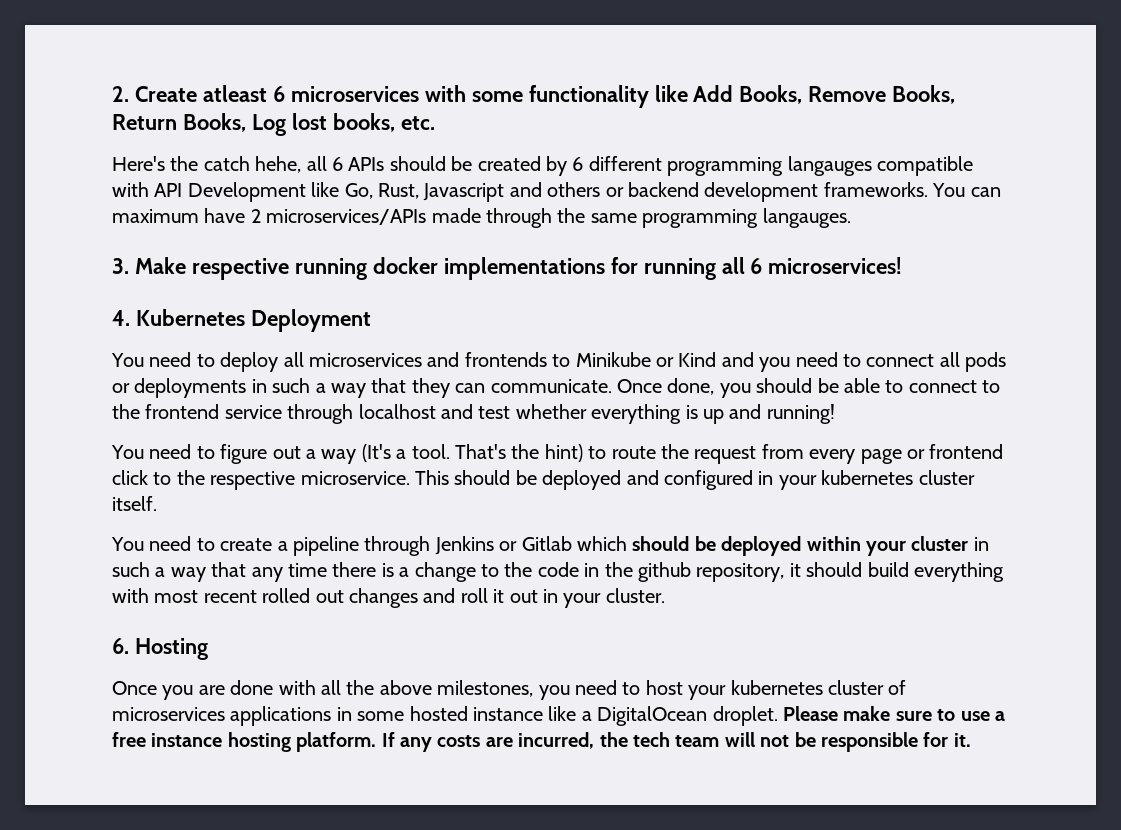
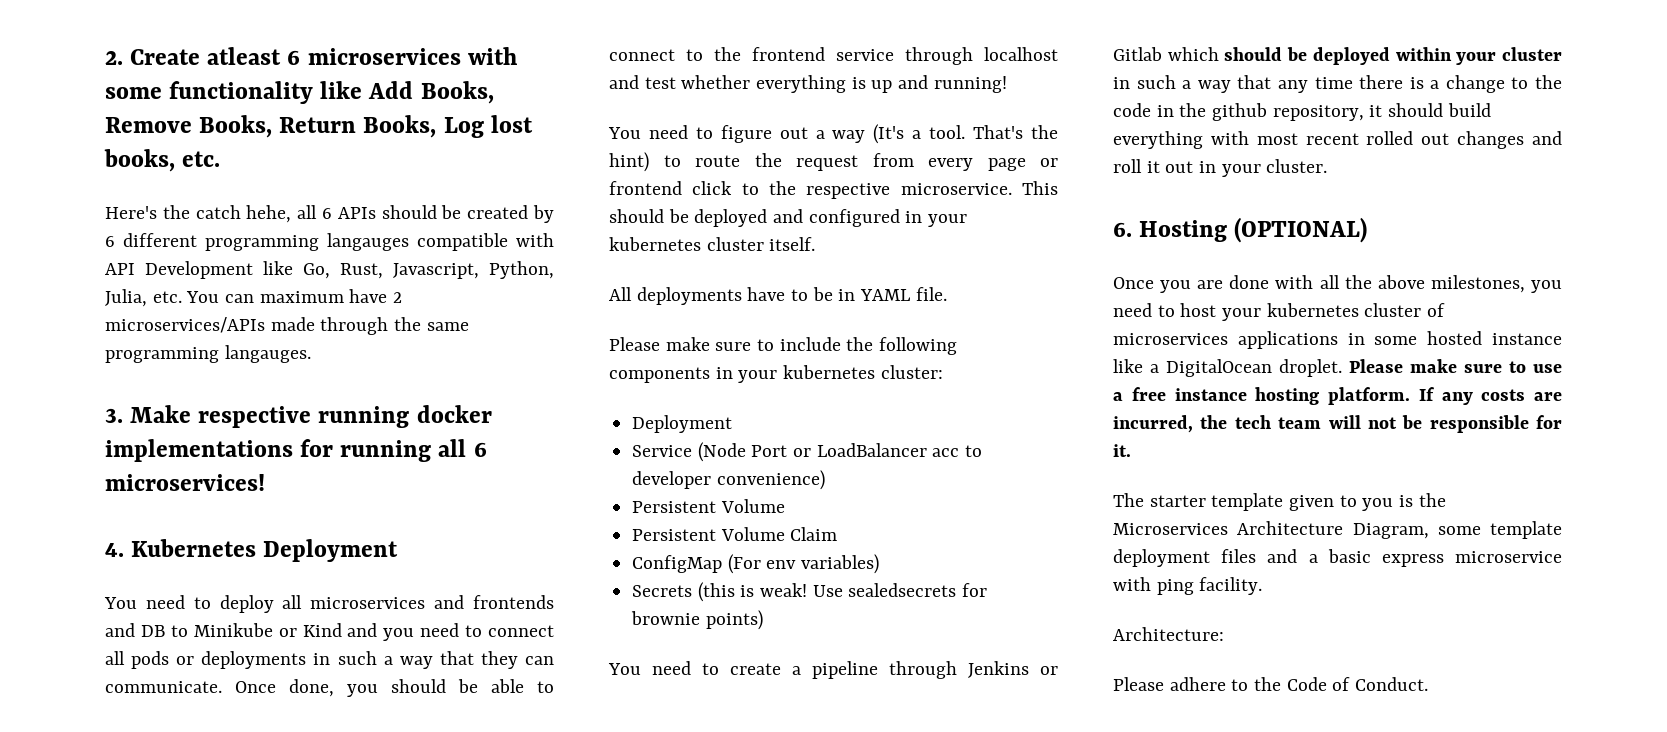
- Here's the catch hehe, all 6 APIs should be created by 6 different programming langauges compatible with API Development like Go, Rust, Javascript and others or backend development frameworks. You can maximum have 2 microservices/APIs made through the same programming langauges.
+ Here's the catch hehe, all 6 APIs should be created by 6 different programming langauges compatible with API Development like Go, Rust, Javascript, Python, Julia, etc. You can maximum have 2 microservices/APIs made through the same programming langauges.
- You need to deploy all microservices and frontends to Minikube or Kind and you need to connect all pods or deployments in such a way that they can communicate.
+ You need to deploy all microservices and frontends and DB to Minikube or Kind and you need to connect all pods or deployments in such a way that they can communicate.
+ All deployments have to be in YAML file.
+ Please make sure to include the following components in your kubernetes cluster:
+ Deployment
+ Service (Node Port or LoadBalancer acc to developer convenience)
+ Persistent Volume
+ Persistent Volume Claim
+ ConfigMap (For env variables)
+ Secrets (this is weak! Use sealedsecrets for brownie points)
- 6. Hosting
+ 6. Hosting (OPTIONAL)
+ The starter template given to you is the Microservices Architecture Diagram, some template deployment files and a basic express microservice with ping facility.
+ Architecture:
+ Please adhere to the Code of Conduct.

